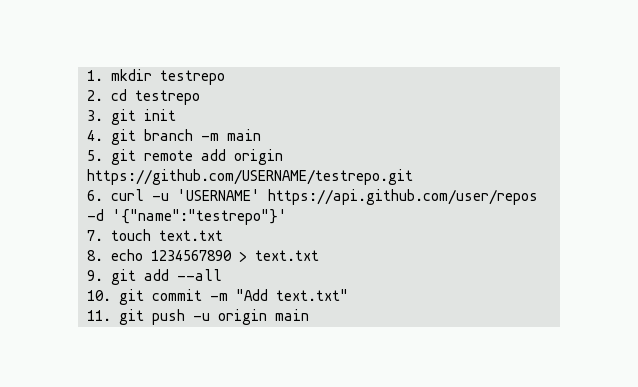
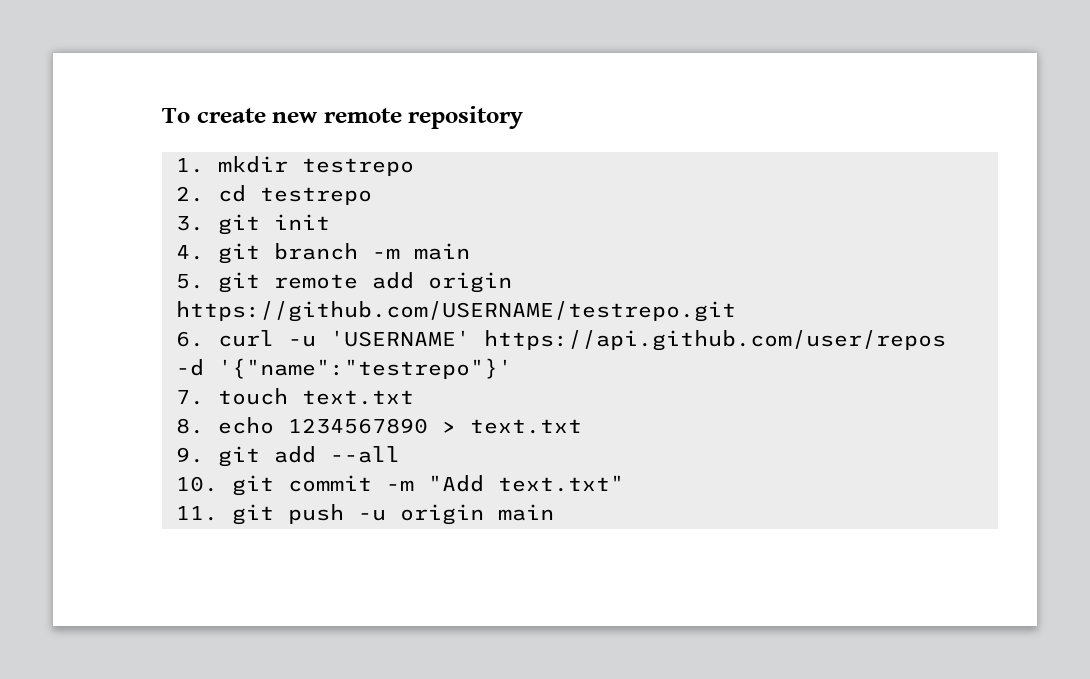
+ To create new remote repository

